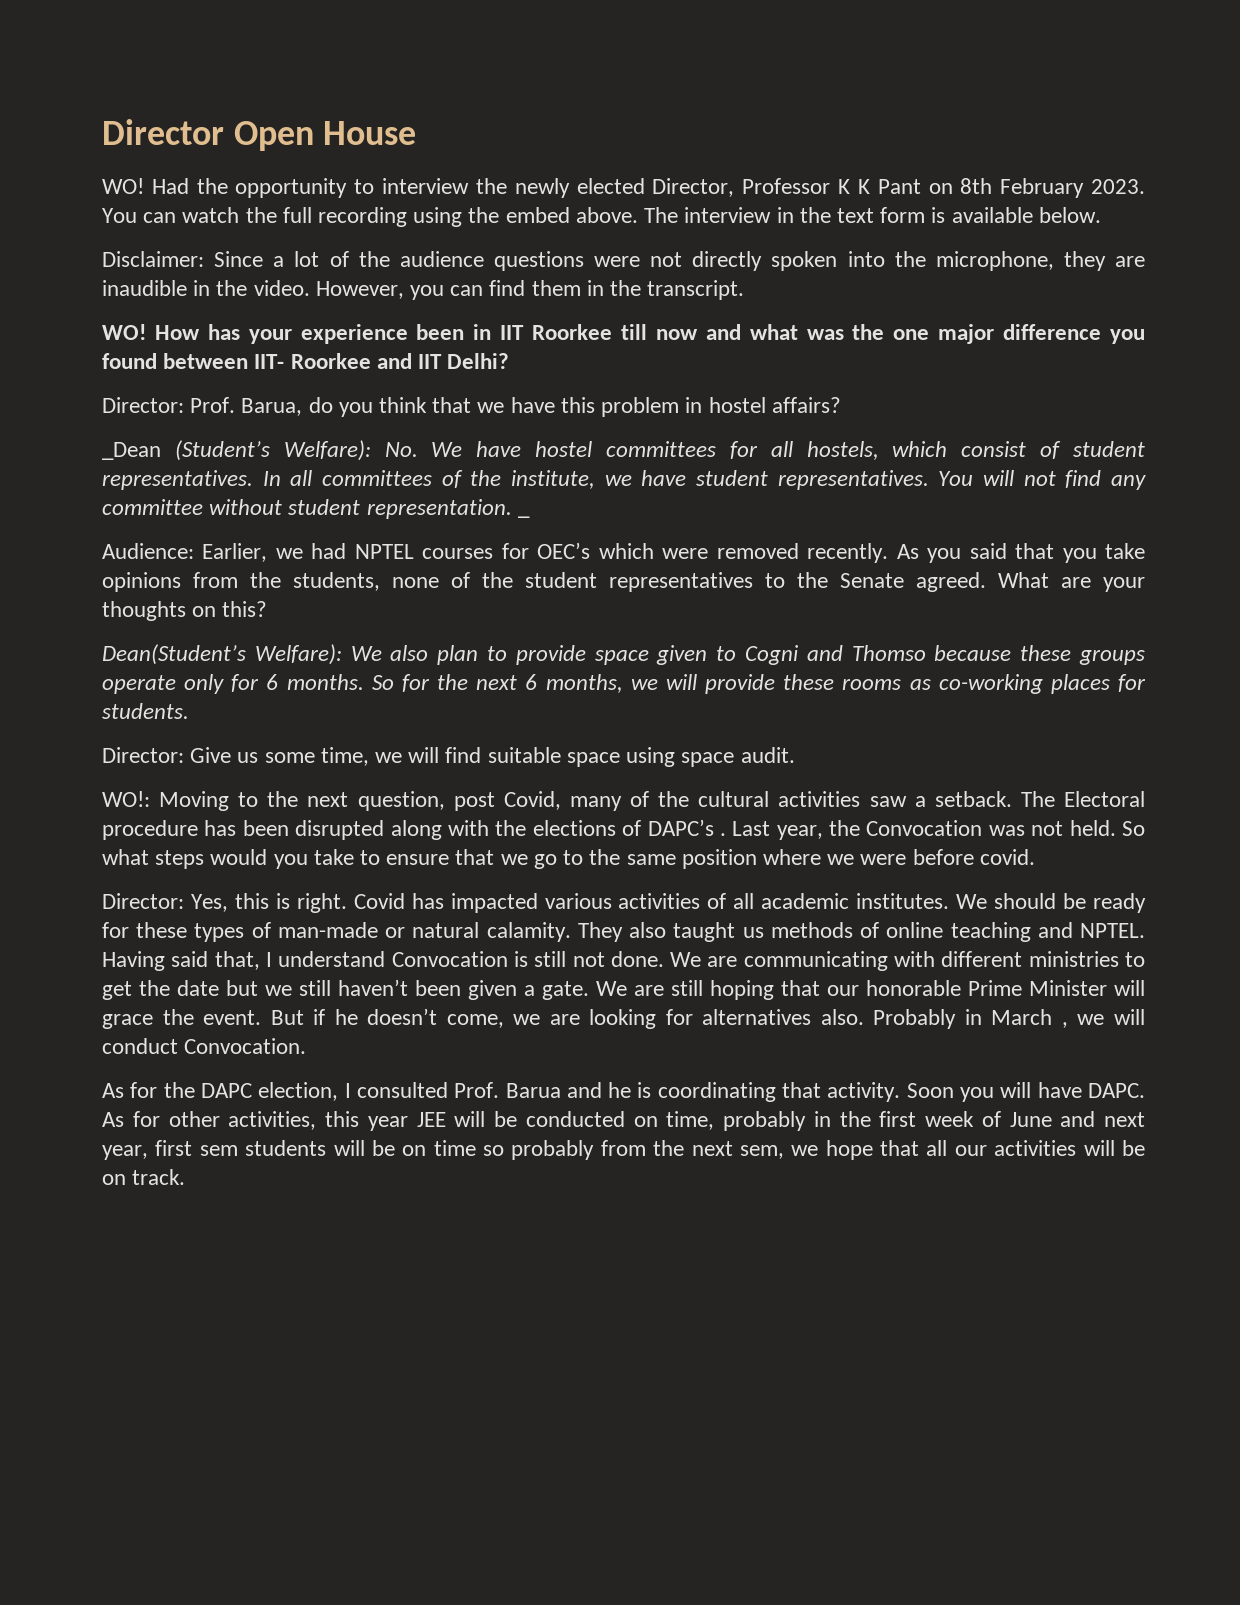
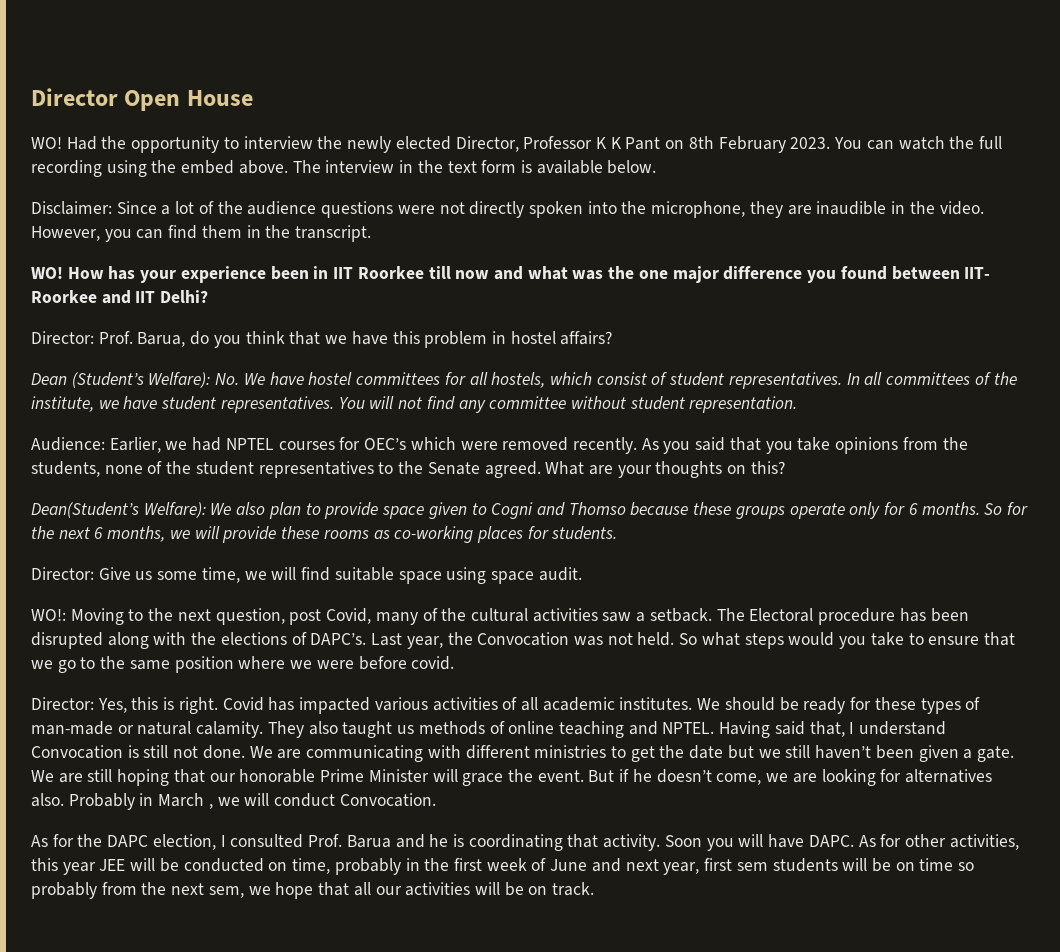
- _Dean (Student’s Welfare): No. We have hostel committees for all hostels, which consist of student representatives.
+ Dean (Student’s Welfare): No. We have hostel committees for all hostels, which consist of student representatives.
- _
- The Electoral procedure has been disrupted along with the elections of DAPC’s .
+ The Electoral procedure has been disrupted along with the elections of DAPC’s.

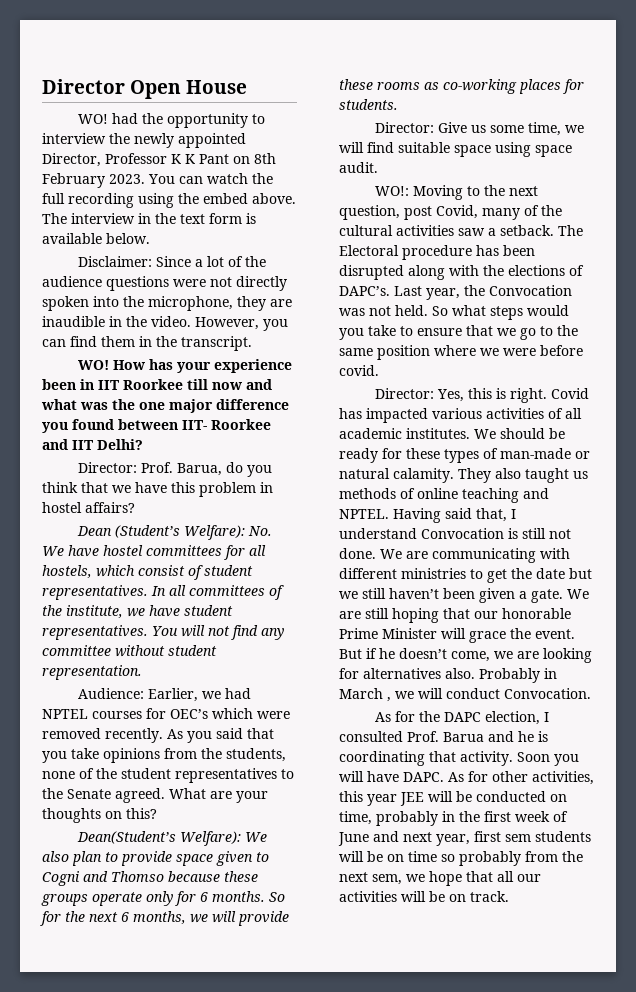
- WO! Had the opportunity to interview the newly elected Director, Professor K K Pant on 8th February 2023.
+ WO! had the opportunity to interview the newly appointed Director, Professor K K Pant on 8th February 2023.

